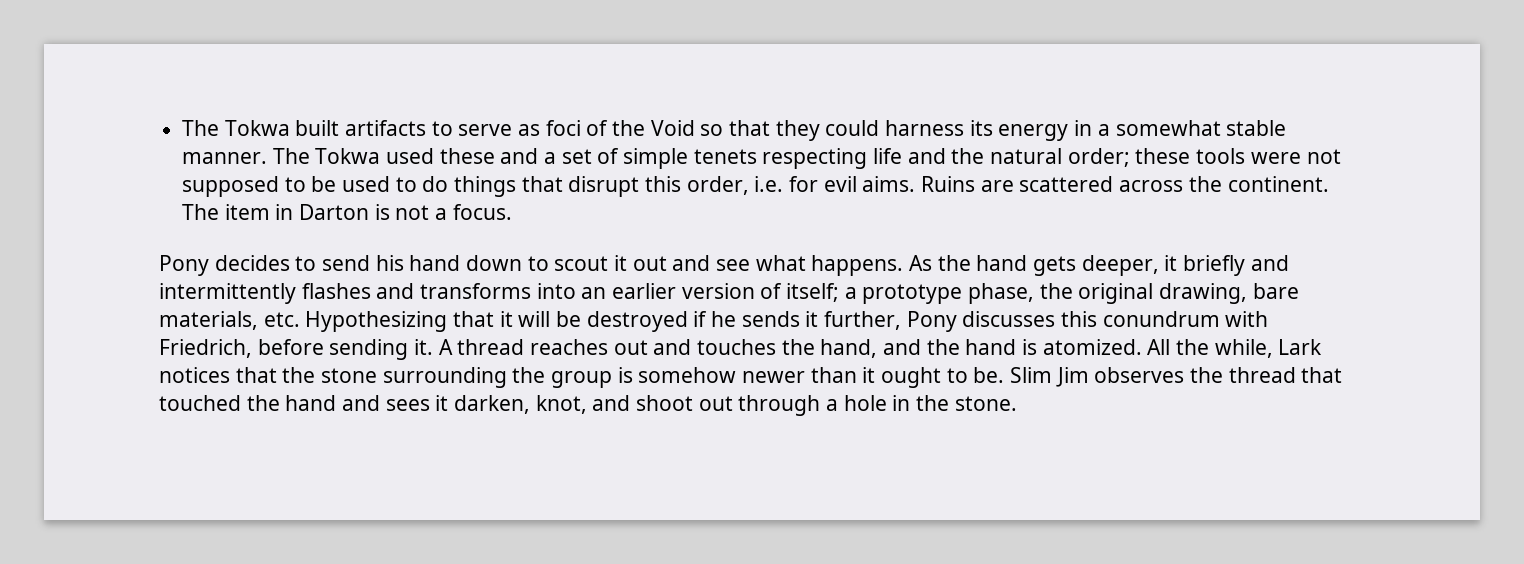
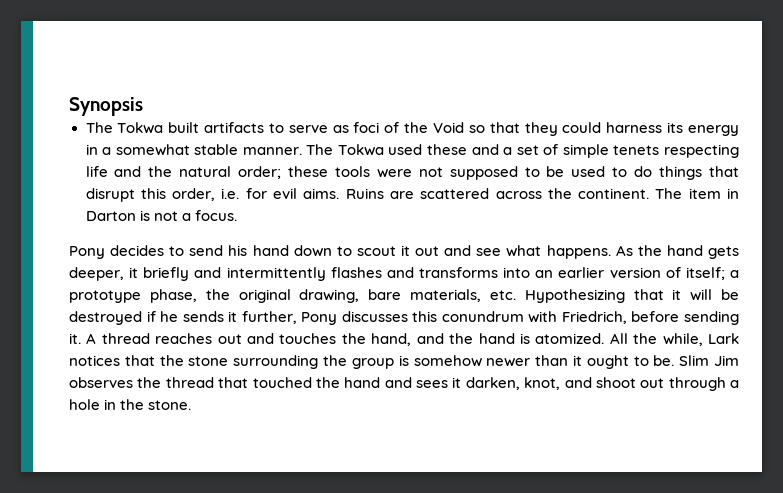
+ Synopsis

